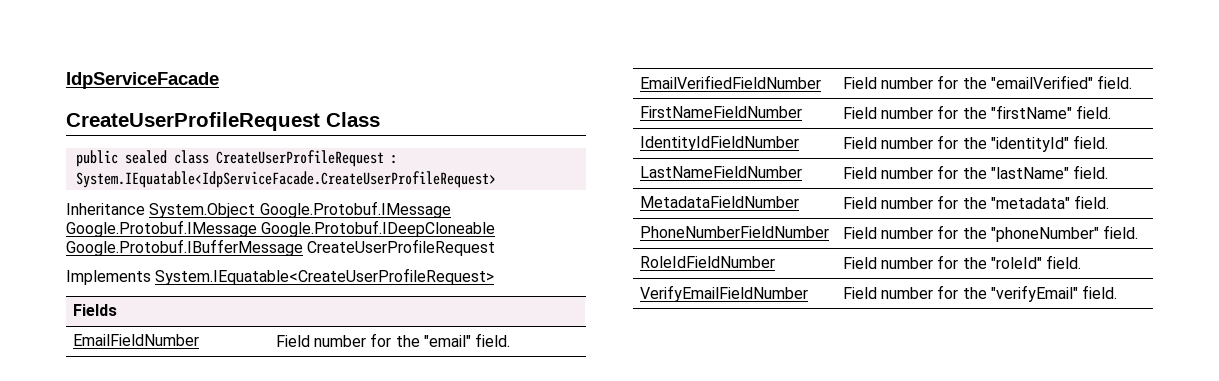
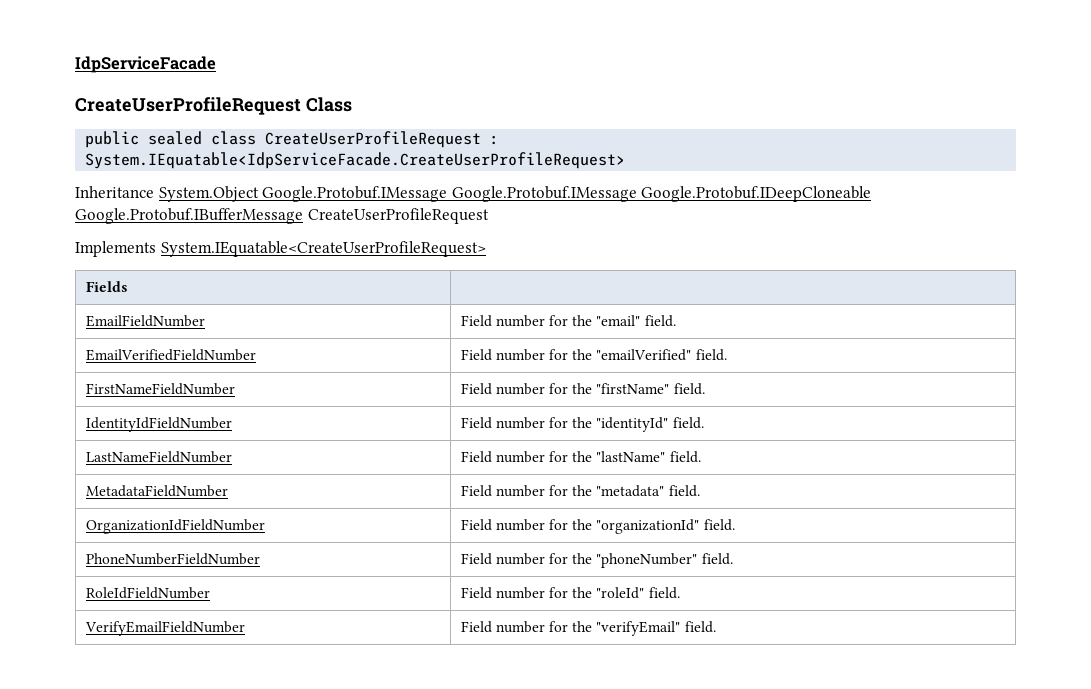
+ OrganizationIdFieldNumber | Field number for the "organizationId" field.

